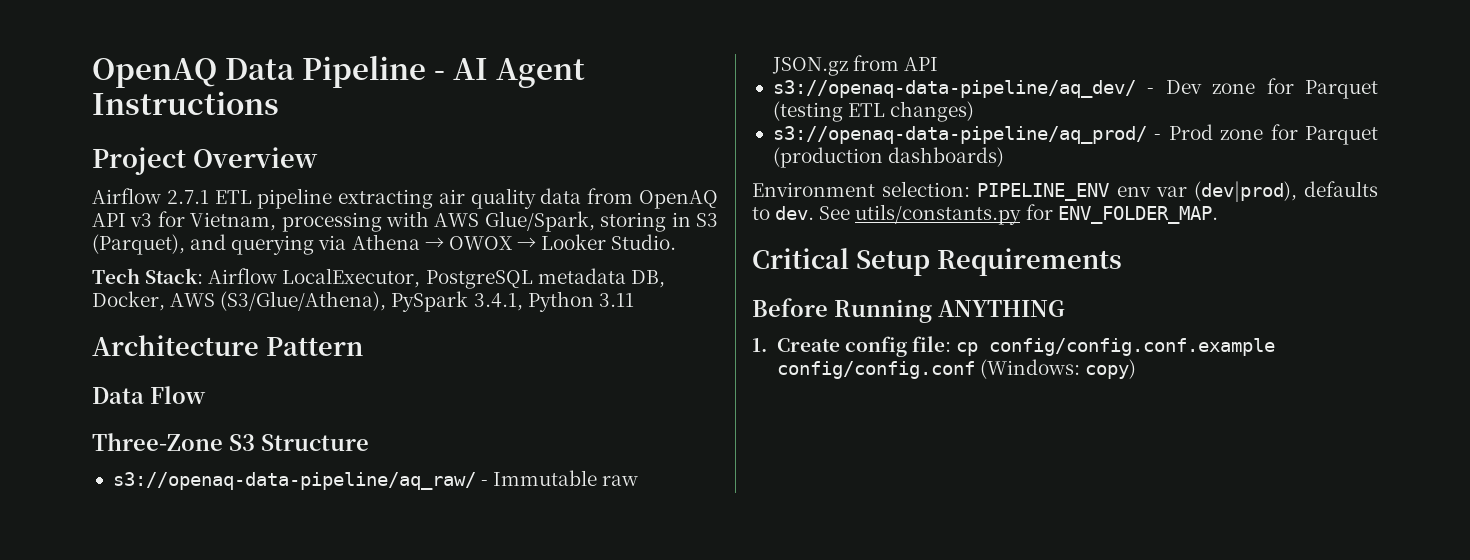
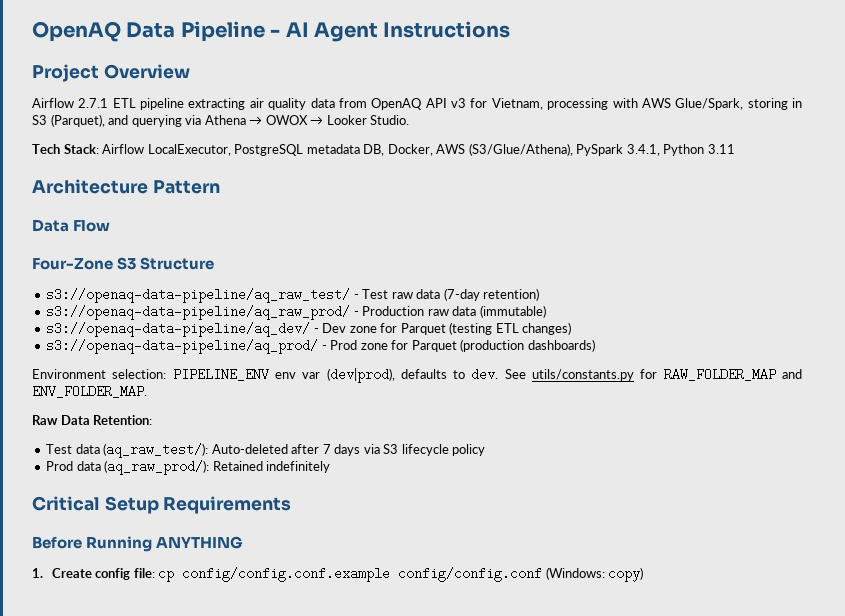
- Three-Zone S3 Structure
+ Four-Zone S3 Structure
- s3://openaq-data-pipeline/aq_raw/ - Immutable raw JSON.gz from API
+ s3://openaq-data-pipeline/aq_raw_test/ - Test raw data (7-day retention)
+ s3://openaq-data-pipeline/aq_raw_prod/ - Production raw data (immutable)
- See utils/constants.py for ENV_FOLDER_MAP.
+ See utils/constants.py for RAW_FOLDER_MAP and ENV_FOLDER_MAP.
+ Raw Data Retention:
+ Test data (aq_raw_test/): Auto-deleted after 7 days via S3 lifecycle policy
+ Prod data (aq_raw_prod/): Retained indefinitely

